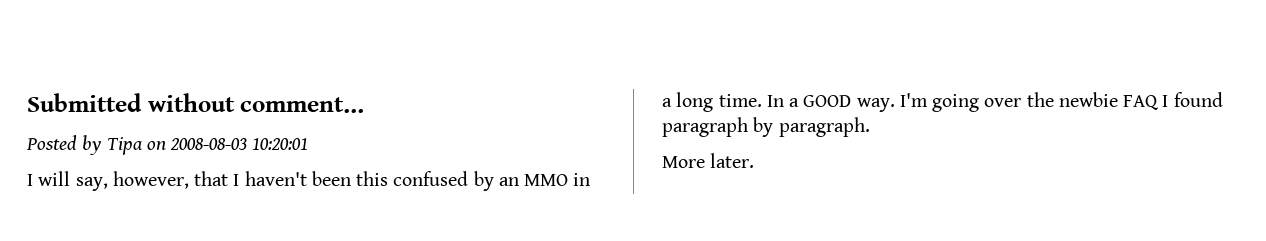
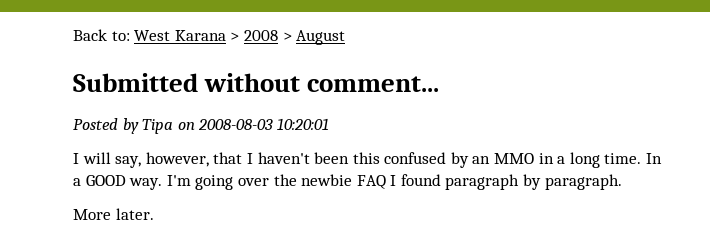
+ Back to: West Karana > 2008 > August

